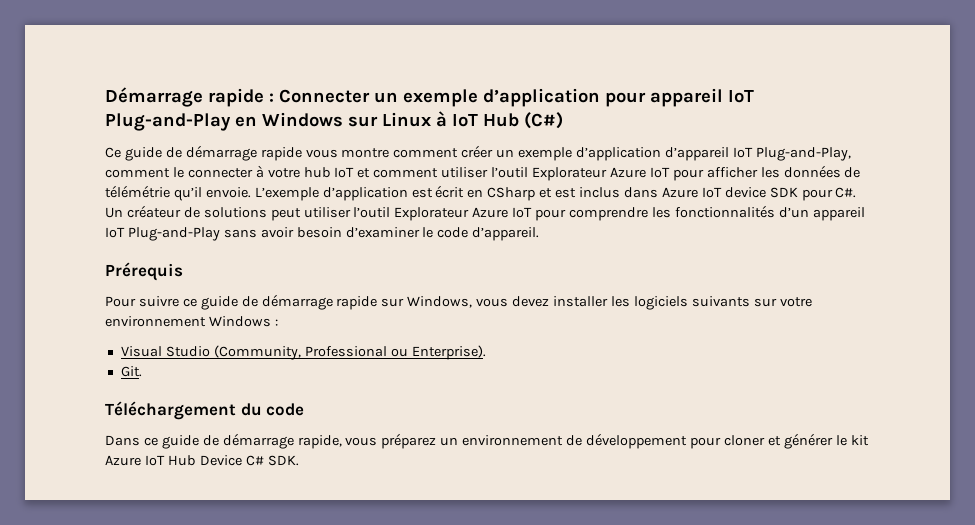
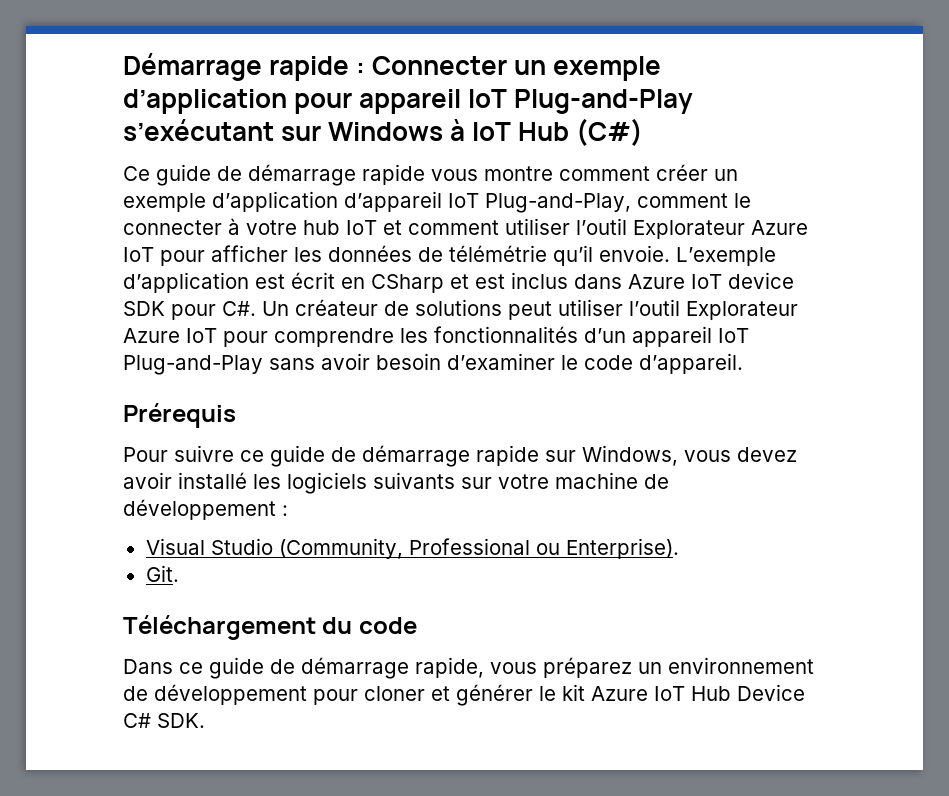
- Démarrage rapide : Connecter un exemple d’application pour appareil IoT Plug-and-Play en Windows sur Linux à IoT Hub (C#)
+ Démarrage rapide : Connecter un exemple d’application pour appareil IoT Plug-and-Play s’exécutant sur Windows à IoT Hub (C#)
- Pour suivre ce guide de démarrage rapide sur Windows, vous devez installer les logiciels suivants sur votre environnement Windows :
+ Pour suivre ce guide de démarrage rapide sur Windows, vous devez avoir installé les logiciels suivants sur votre machine de développement :

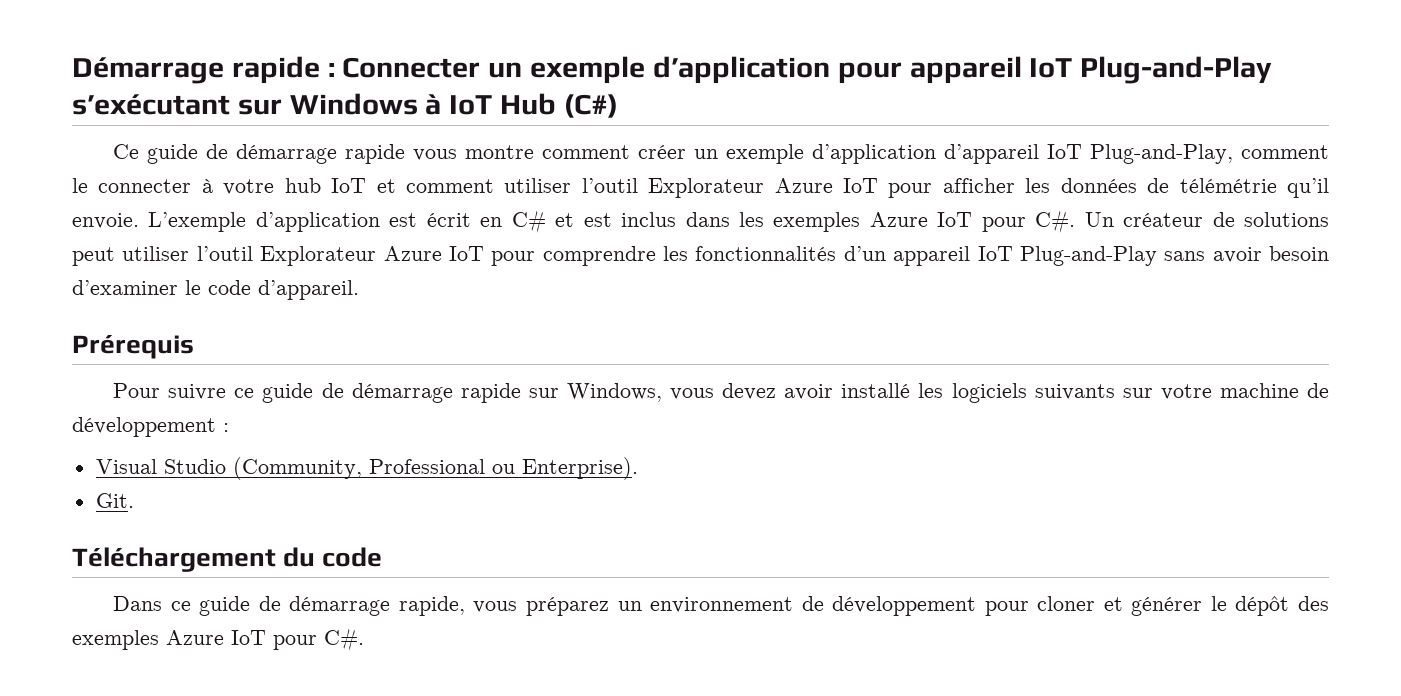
- L’exemple d’application est écrit en CSharp et est inclus dans Azure IoT device SDK pour C#. Un créateur de solutions peut utiliser l’outil Explorateur Azure IoT pour comprendre les fonctionnalités d’un appareil IoT Plug-and-Play sans avoir besoin d’examiner le code d’appareil.
+ L’exemple d’application est écrit en C# et est inclus dans les exemples Azure IoT pour C#. Un créateur de solutions peut utiliser l’outil Explorateur Azure IoT pour comprendre les fonctionnalités d’un appareil IoT Plug-and-Play sans avoir besoin d’examiner le code d’appareil.
- Dans ce guide de démarrage rapide, vous préparez un environnement de développement pour cloner et générer le kit Azure IoT Hub Device C# SDK.
+ Dans ce guide de démarrage rapide, vous préparez un environnement de développement pour cloner et générer le dépôt des exemples Azure IoT pour C#.

